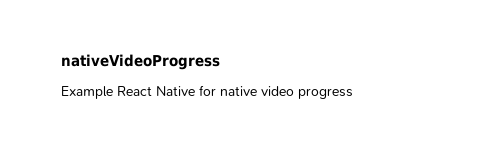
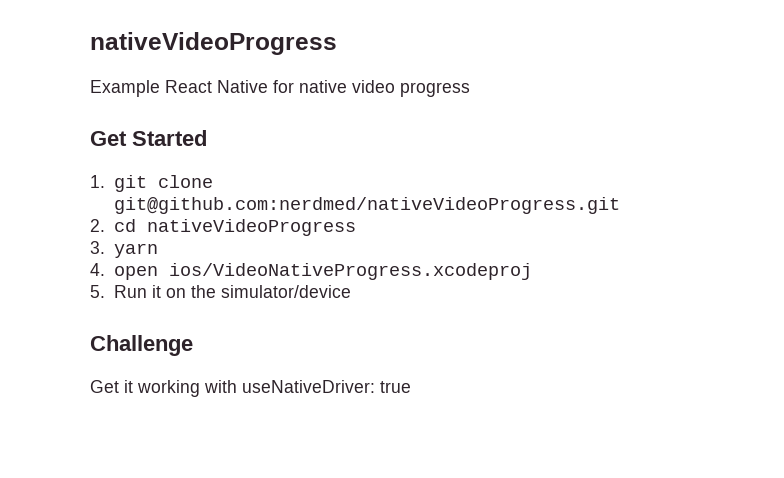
+ Get Started
+ 1. git clone git@github.com:nerdmed/nativeVideoProgress.git
+ 2. cd nativeVideoProgress
+ 3. yarn
+ 4. open ios/VideoNativeProgress.xcodeproj
+ 5. Run it on the simulator/device
+ Challenge
+ Get it working with useNativeDriver: true

